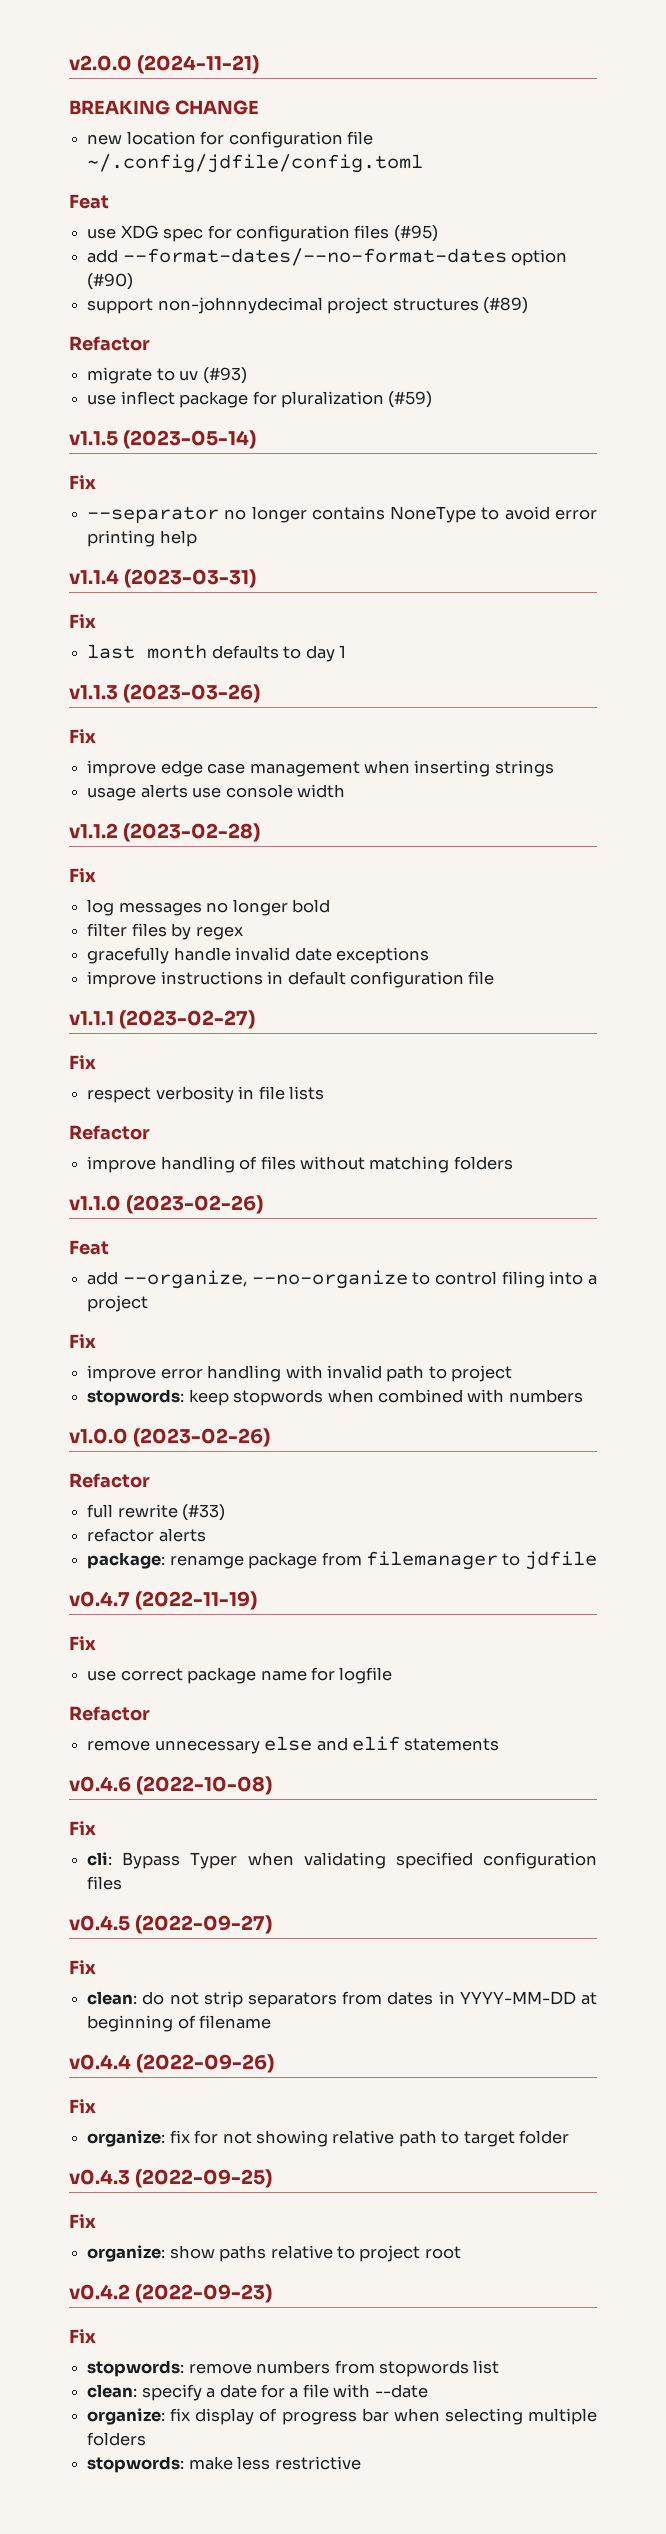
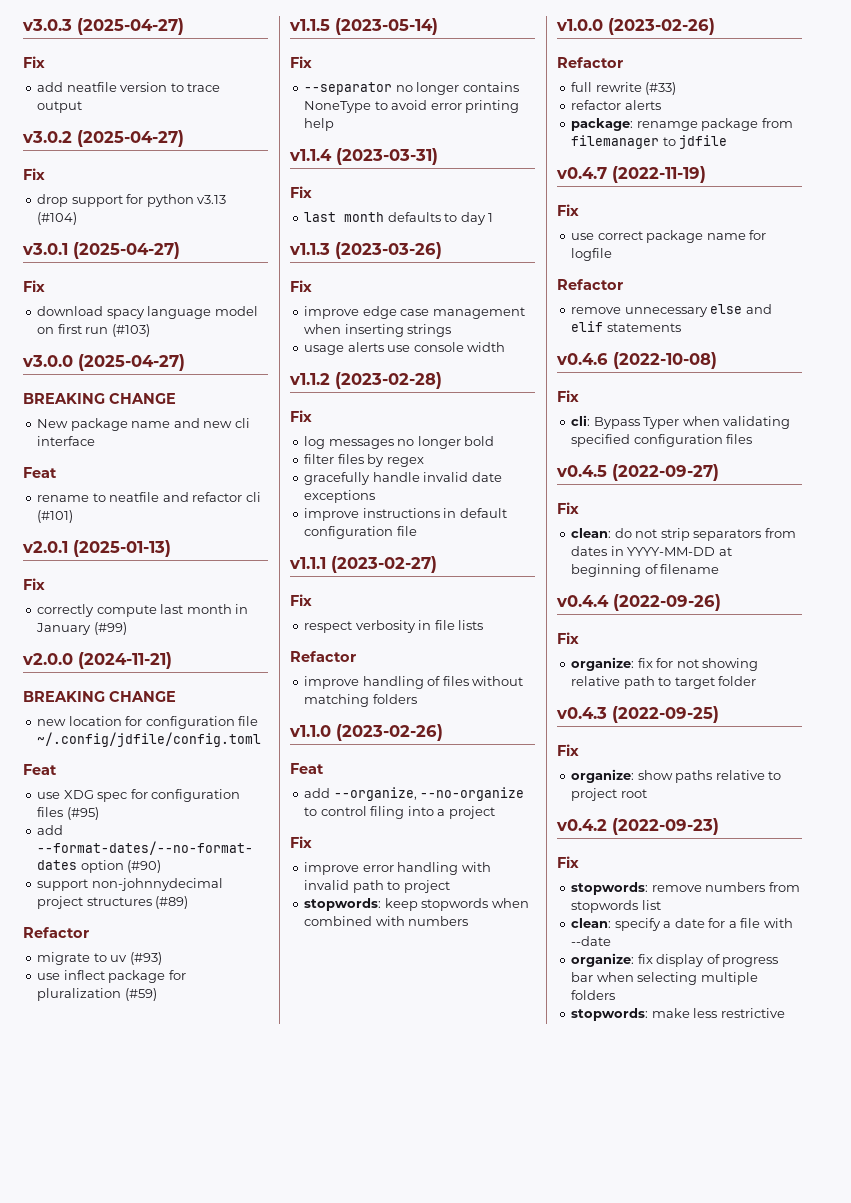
+ v3.0.3 (2025-04-27)
+ Fix
+ add neatfile version to trace output
+ v3.0.2 (2025-04-27)
+ Fix
+ drop support for python v3.13 (#104)
+ v3.0.1 (2025-04-27)
+ Fix
+ download spacy language model on first run (#103)
+ v3.0.0 (2025-04-27)
+ BREAKING CHANGE
+ New package name and new cli interface
+ Feat
+ rename to neatfile and refactor cli (#101)
+ v2.0.1 (2025-01-13)
+ Fix
+ correctly compute last month in January (#99)

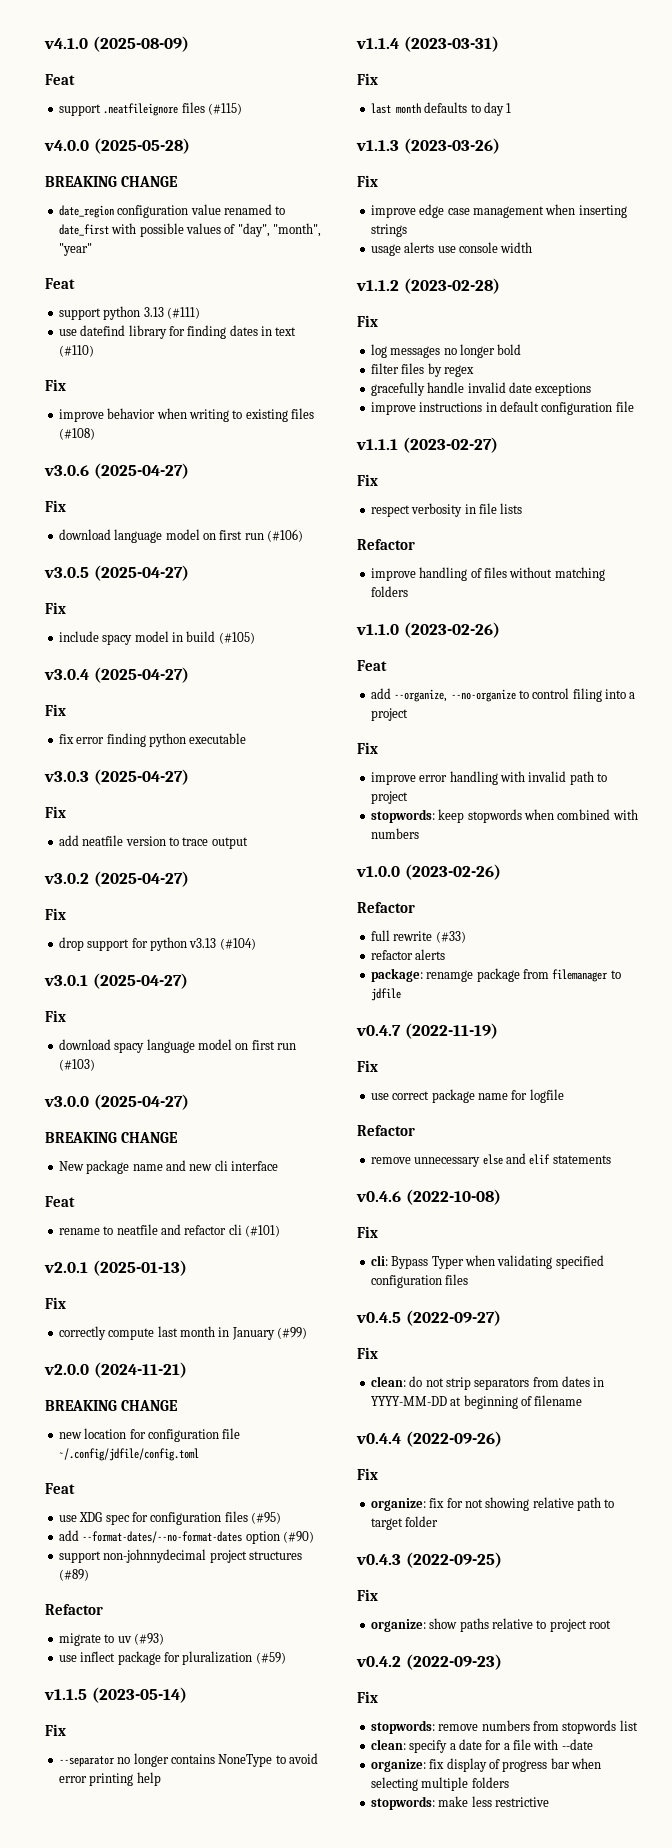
+ v4.1.0 (2025-08-09)
+ Feat
+ support .neatfileignore files (#115)
+ v4.0.0 (2025-05-28)
+ BREAKING CHANGE
+ date_region configuration value renamed to date_first with possible values of "day", "month", "year"
+ Feat
+ support python 3.13 (#111)
+ use datefind library for finding dates in text (#110)
+ Fix
+ improve behavior when writing to existing files (#108)
+ v3.0.6 (2025-04-27)
+ Fix
+ download language model on first run (#106)
+ v3.0.5 (2025-04-27)
+ Fix
+ include spacy model in build (#105)
+ v3.0.4 (2025-04-27)
+ Fix
+ fix error finding python executable

